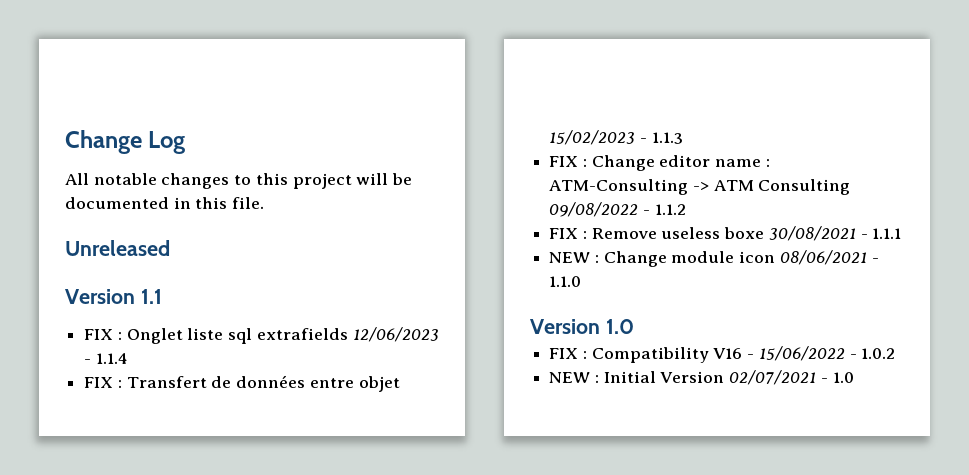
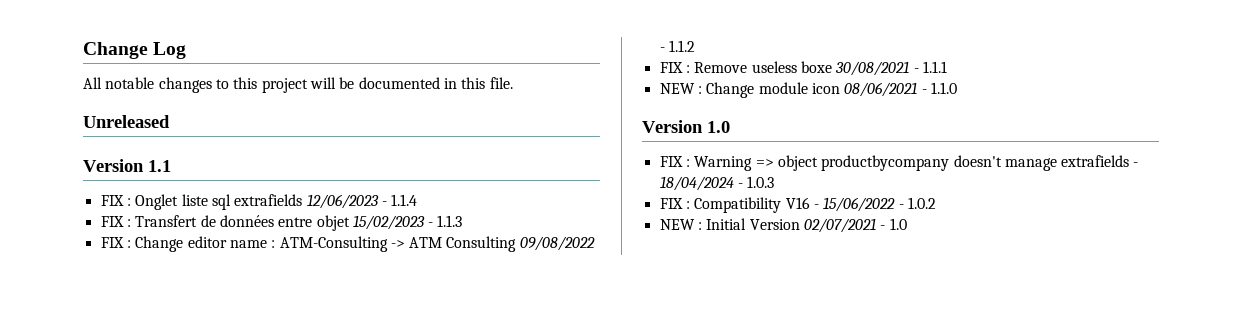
+ FIX : Warning => object productbycompany doesn't manage extrafields - 18/04/2024 - 1.0.3

